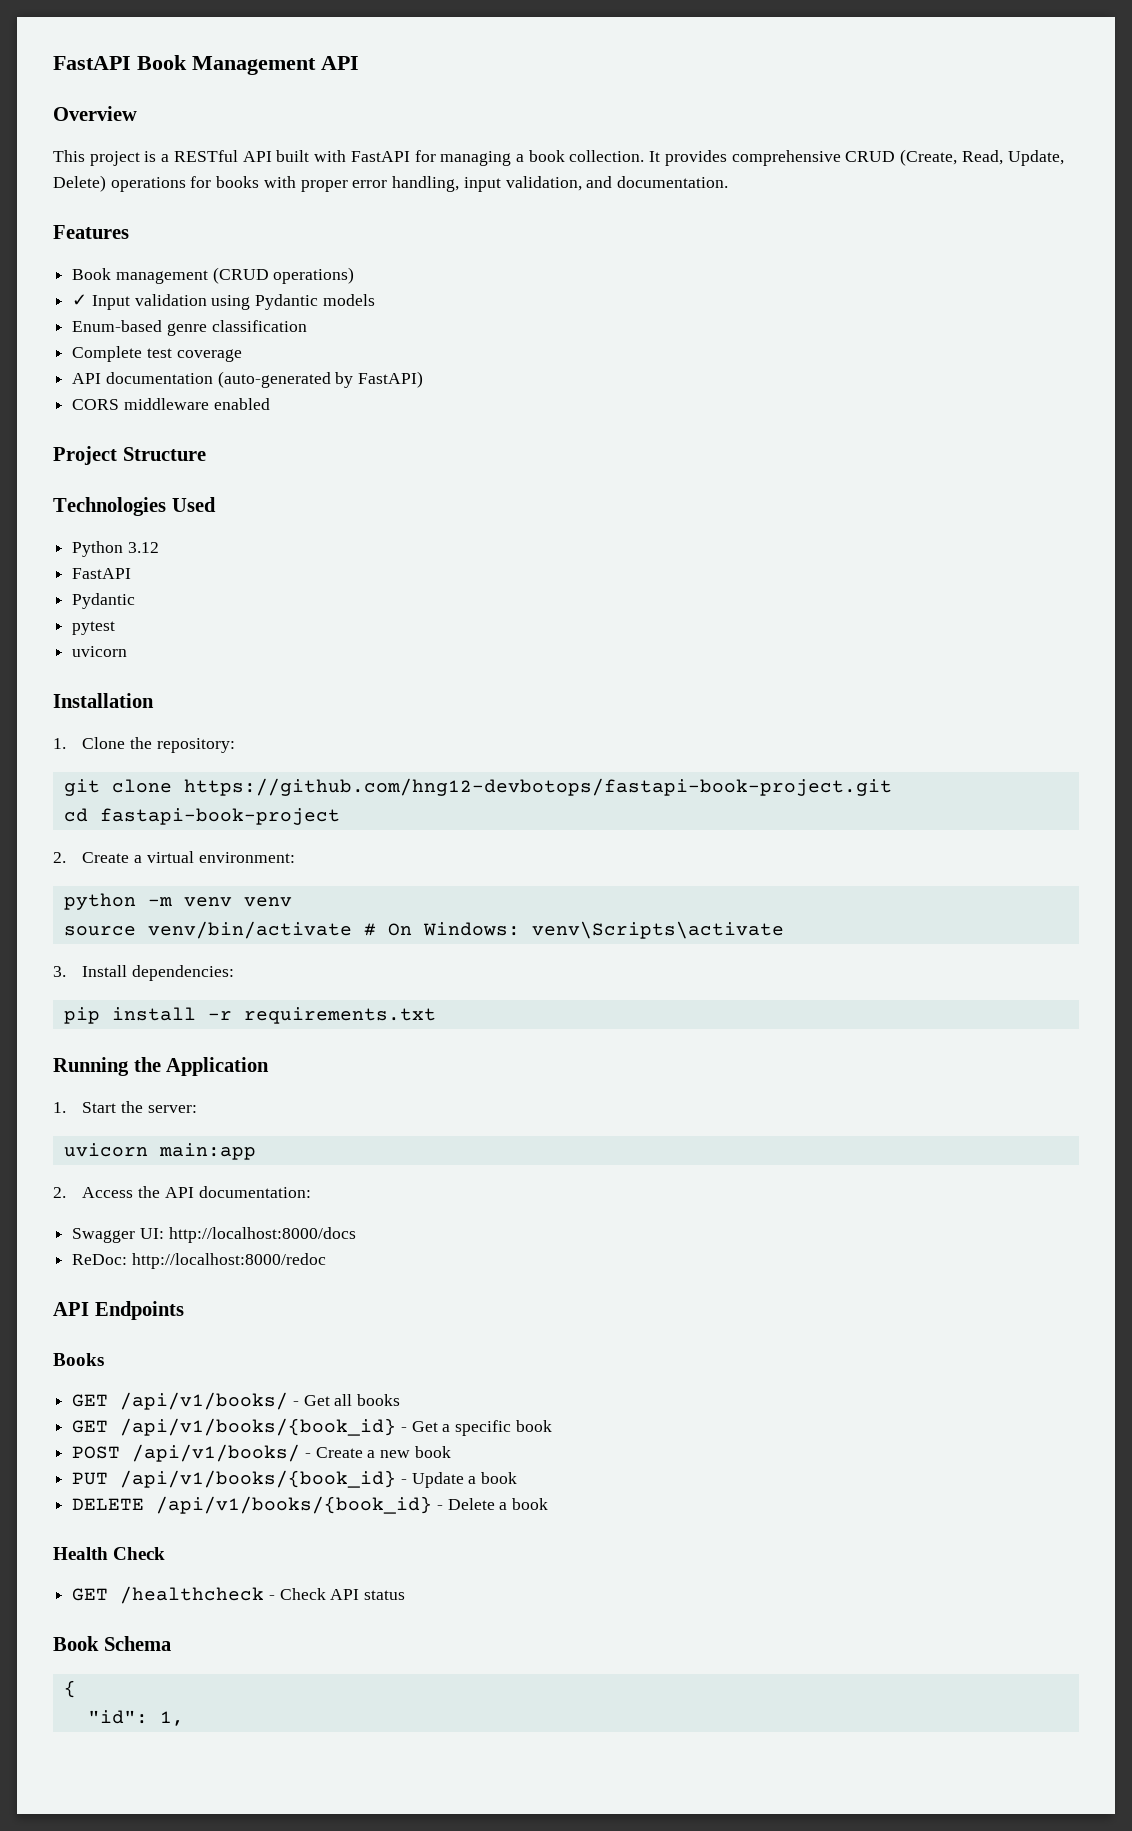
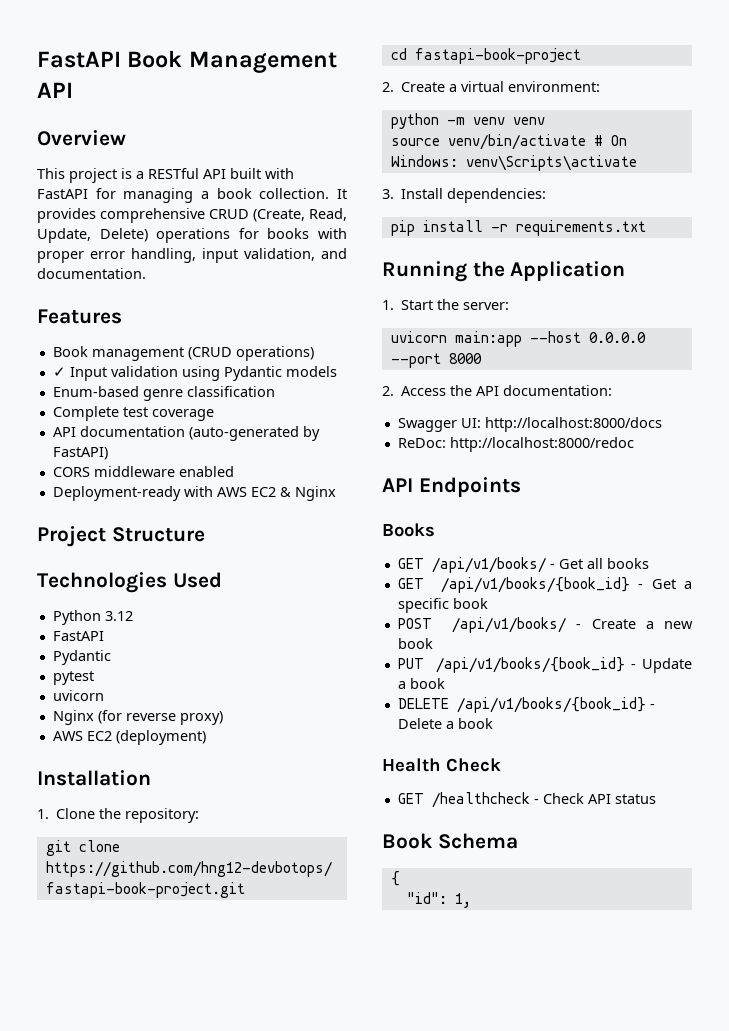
+ Deployment-ready with AWS EC2 & Nginx
+ Nginx (for reverse proxy)
+ AWS EC2 (deployment)
- uvicorn main:app
+ uvicorn main:app --host 0.0.0.0 --port 8000

